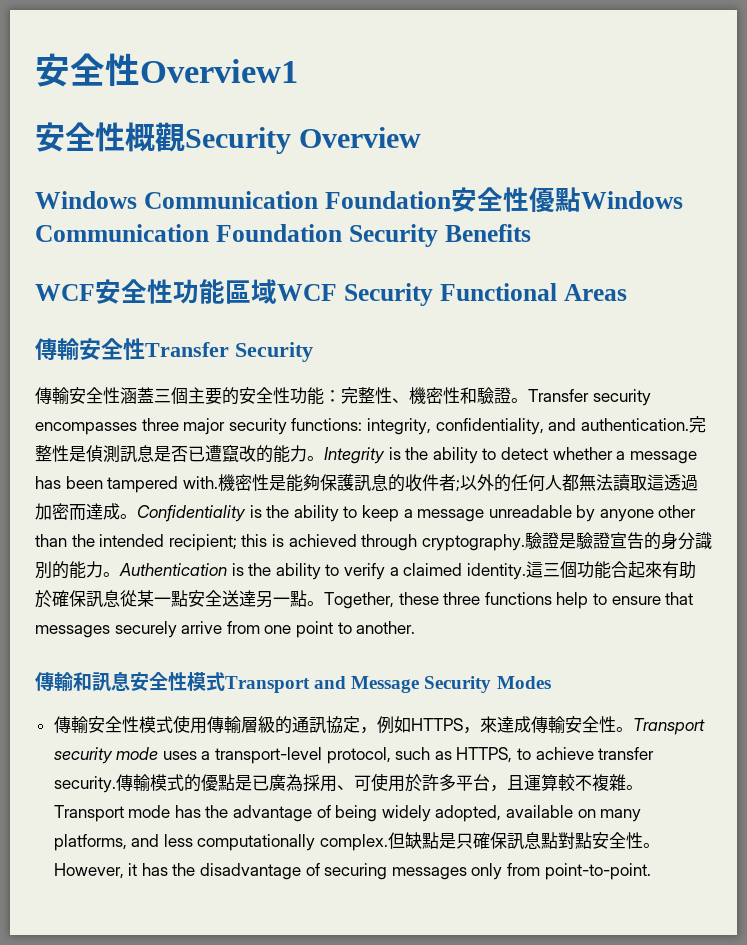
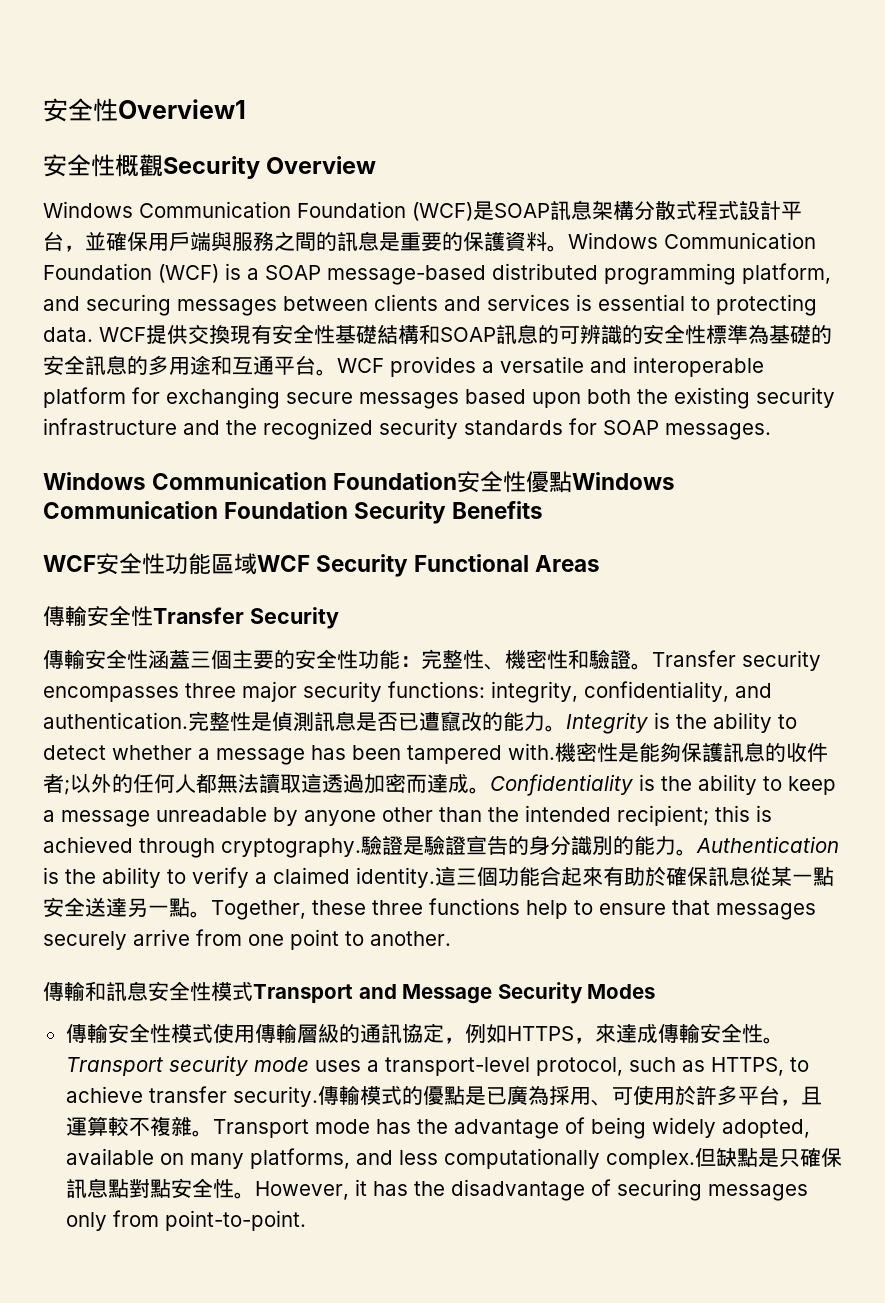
+ Windows Communication Foundation (WCF)是SOAP訊息架構分散式程式設計平台，並確保用戶端與服務之間的訊息是重要的保護資料。Windows Communication Foundation (WCF) is a SOAP message-based distributed programming platform, and securing messages between clients and services is essential to protecting data. WCF提供交換現有安全性基礎結構和SOAP訊息的可辨識的安全性標準為基礎的安全訊息的多用途和互通平台。WCF provides a versatile and interoperable platform for exchanging secure messages based upon both the existing security infrastructure and the recognized security standards for SOAP messages.

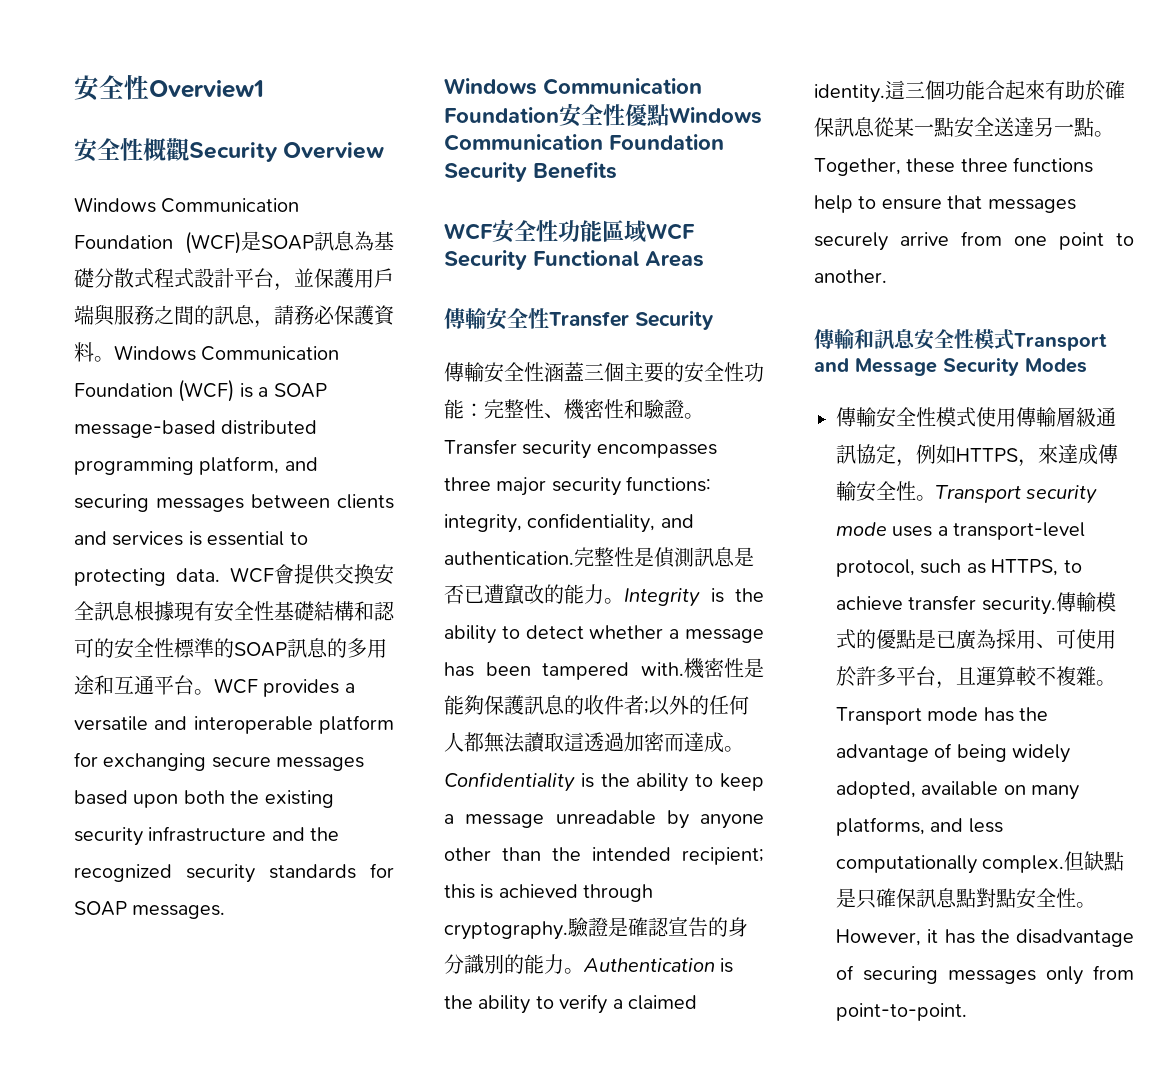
- Windows Communication Foundation (WCF)是SOAP訊息架構分散式程式設計平台，並確保用戶端與服務之間的訊息是重要的保護資料。
+ Windows Communication Foundation (WCF)是SOAP訊息為基礎分散式程式設計平台，並保護用戶端與服務之間的訊息，請務必保護資料。
- WCF提供交換現有安全性基礎結構和SOAP訊息的可辨識的安全性標準為基礎的安全訊息的多用途和互通平台。
+ WCF會提供交換安全訊息根據現有安全性基礎結構和認可的安全性標準的SOAP訊息的多用途和互通平台。
- 驗證是驗證宣告的身分識別的能力。
+ 驗證是確認宣告的身分識別的能力。
- 傳輸安全性模式使用傳輸層級的通訊協定，例如HTTPS，來達成傳輸安全性。
+ 傳輸安全性模式使用傳輸層級通訊協定，例如HTTPS，來達成傳輸安全性。

